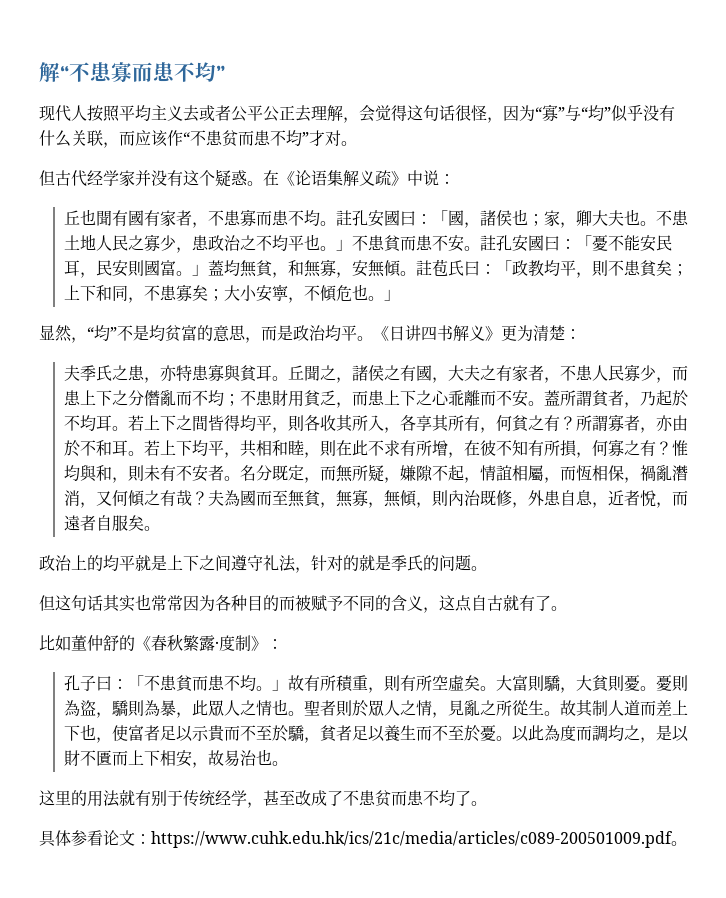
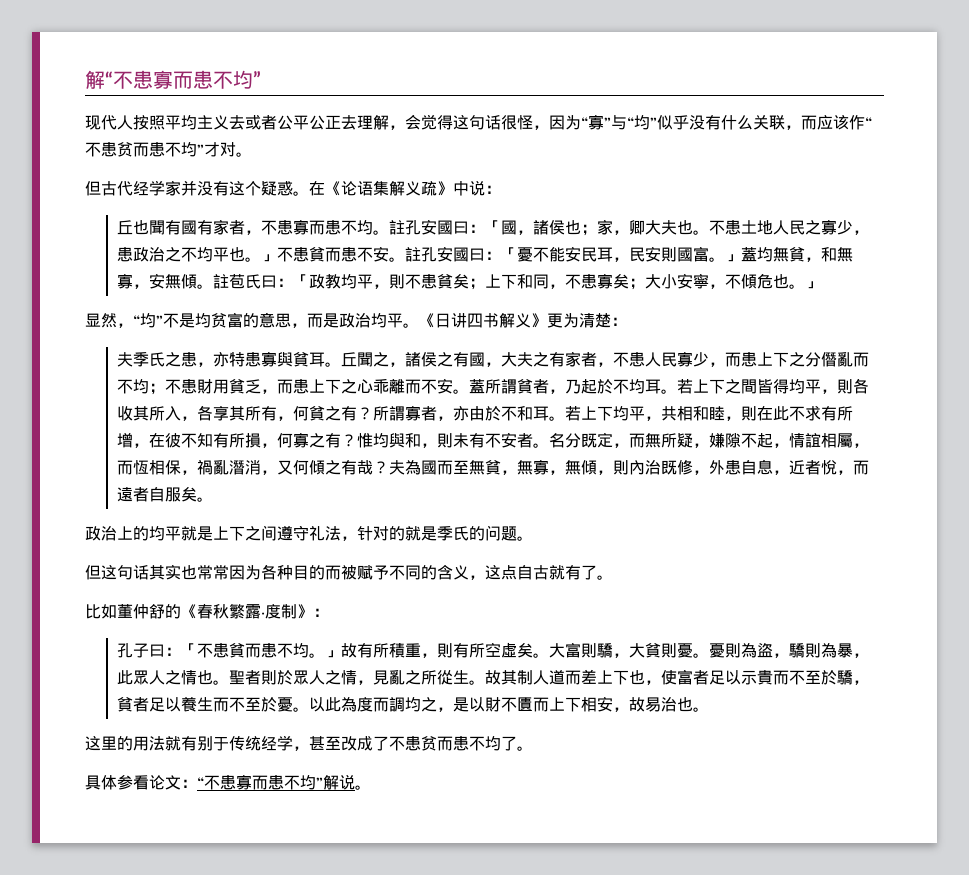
- 具体参看论文：https://www.cuhk.edu.hk/ics/21c/media/articles/c089-200501009.pdf。
+ 具体参看论文：“不患寡而患不均”解说。

